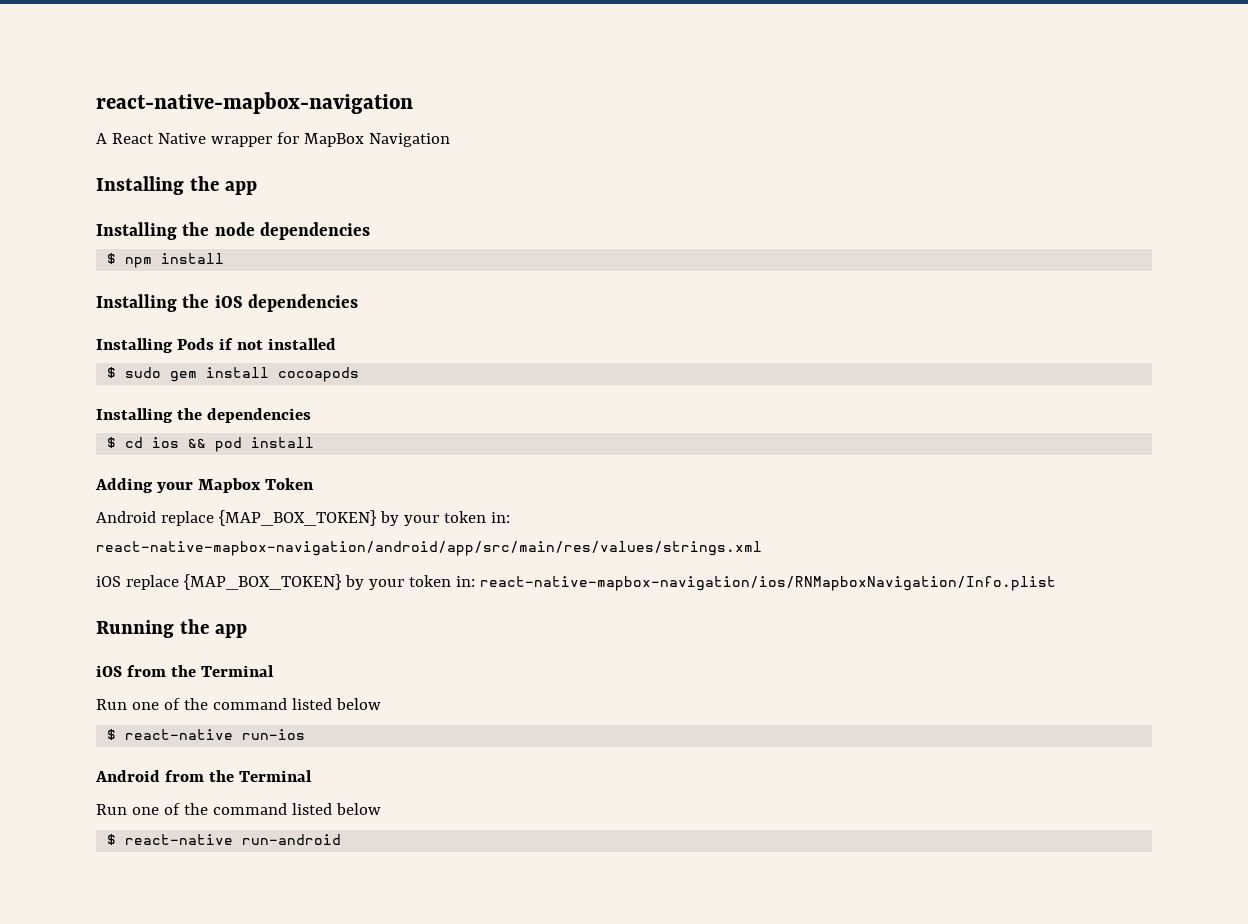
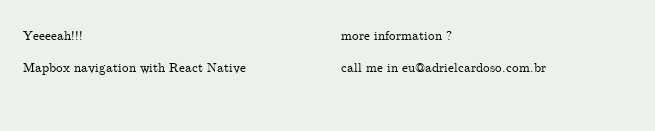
- react-native-mapbox-navigation
- A React Native wrapper for MapBox Navigation
- Installing the app
- Installing the node dependencies
- $ npm install
- Installing the iOS dependencies
- Installing Pods if not installed
- $ sudo gem install cocoapods
- Installing the dependencies
- $ cd ios && pod install
- Adding your Mapbox Token
- Android replace {MAP_BOX_TOKEN} by your token in: react-native-mapbox-navigation/android/app/src/main/res/values/strings.xml
- iOS replace {MAP_BOX_TOKEN} by your token in: react-native-mapbox-navigation/ios/RNMapboxNavigation/Info.plist
- Running the app
- iOS from the Terminal
- Run one of the command listed below
- $ react-native run-ios
- Android from the Terminal
- Run one of the command listed below
- $ react-native run-android
+ Yeeeeah!!!
+ Mapbox navigation with React Native
+ more information ?
+ call me in eu@adrielcardoso.com.br

